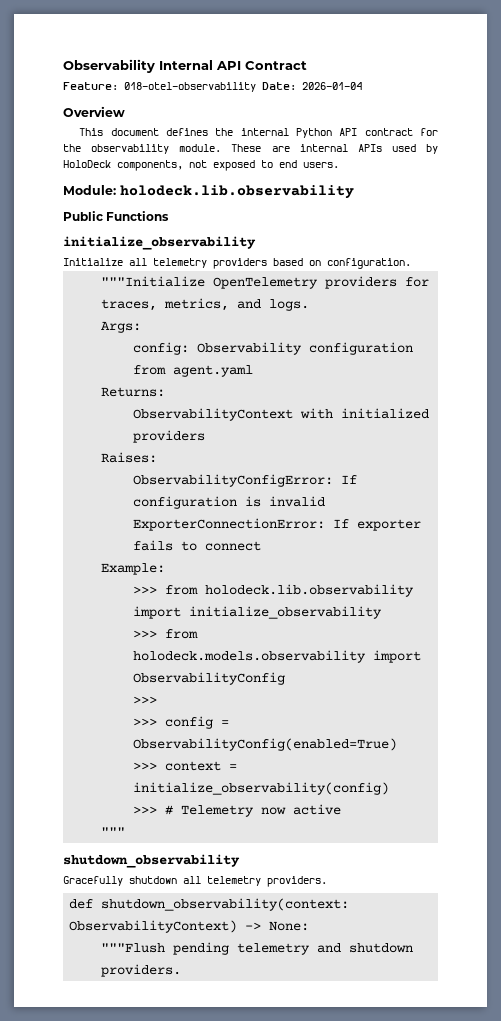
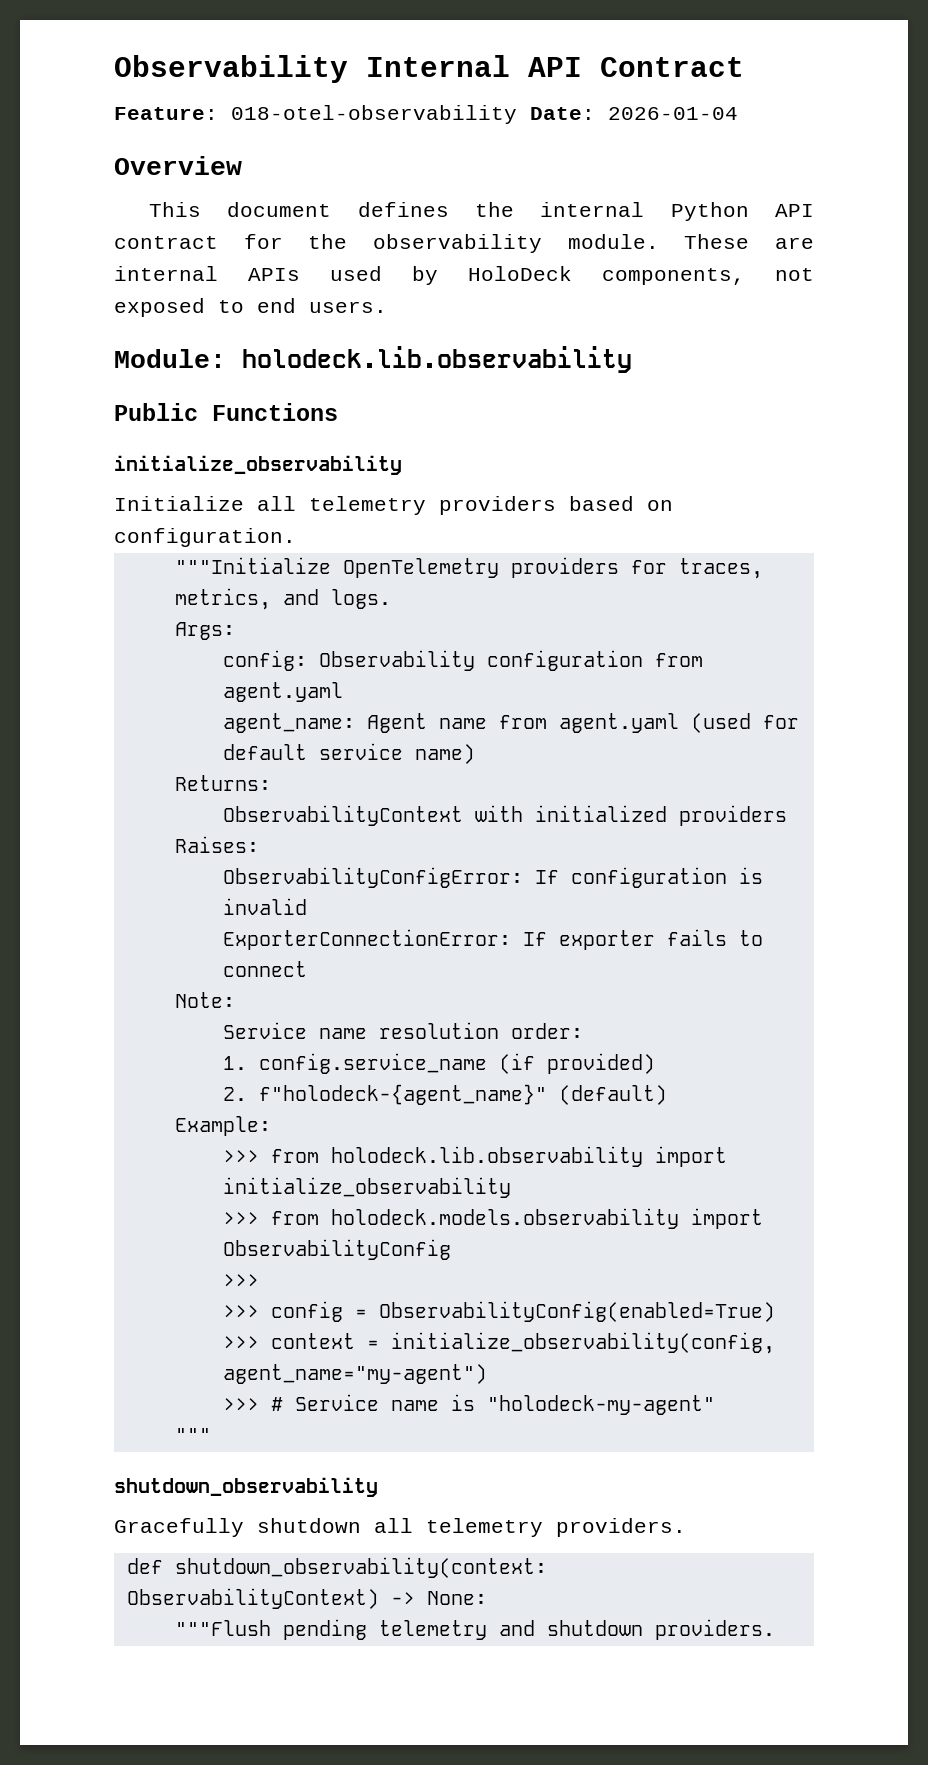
+ agent_name: Agent name from agent.yaml (used for default service name)
+ Note:
+ Service name resolution order:
+ 1. config.service_name (if provided)
+ 2. f"holodeck-{agent_name}" (default)
- >>> context = initialize_observability(config)
+ >>> context = initialize_observability(config, agent_name="my-agent")
- >>> # Telemetry now active
+ >>> # Service name is "holodeck-my-agent"

